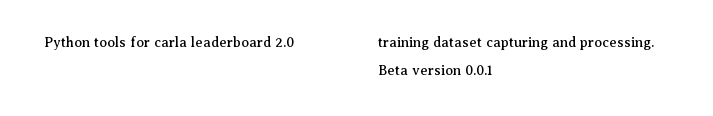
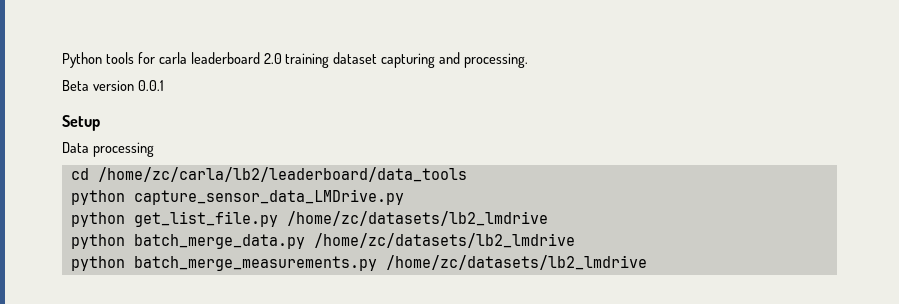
+ Setup
+ Data processing
+ cd /home/zc/carla/lb2/leaderboard/data_tools
+ python capture_sensor_data_LMDrive.py
+ python get_list_file.py /home/zc/datasets/lb2_lmdrive
+ python batch_merge_data.py /home/zc/datasets/lb2_lmdrive
+ python batch_merge_measurements.py /home/zc/datasets/lb2_lmdrive

